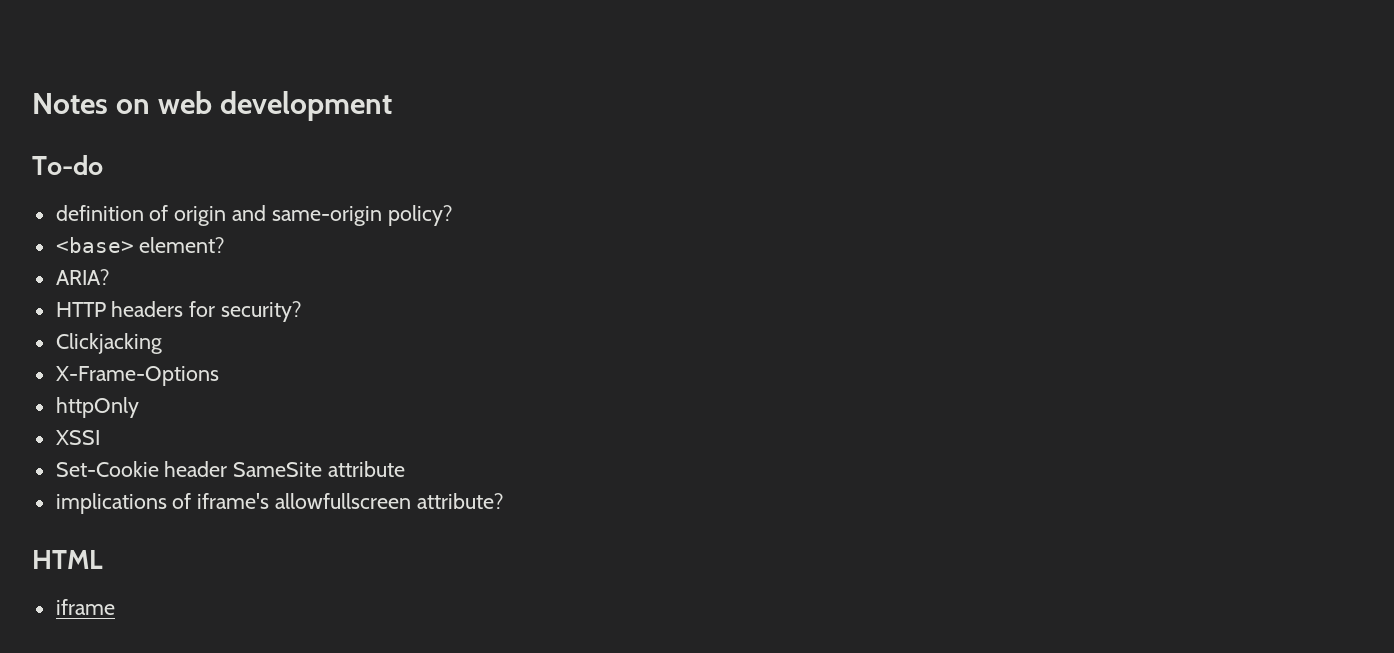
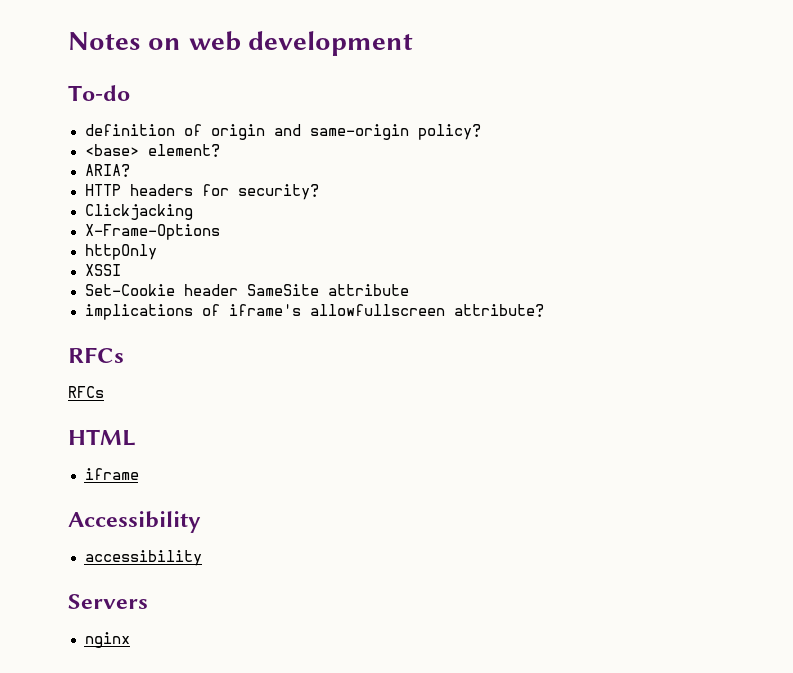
  implications of iframe's allowfullscreen attribute?
+ RFCs
+ RFCs
+ Accessibility
+ accessibility
+ Servers
+ nginx

